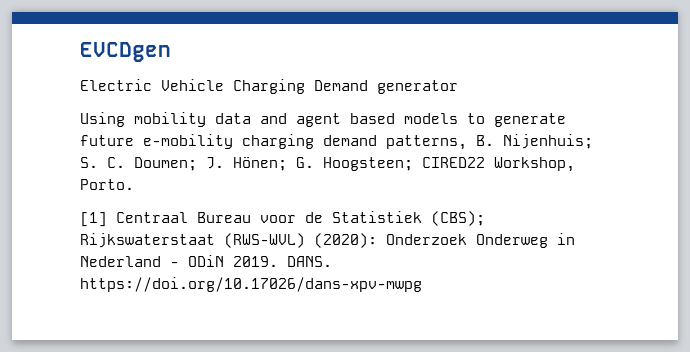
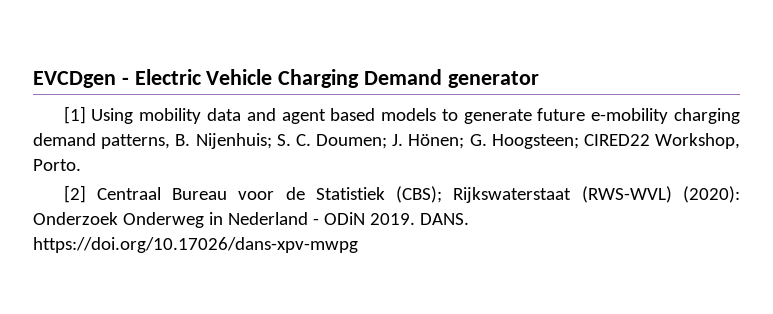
- EVCDgen
- Electric Vehicle Charging Demand generator
+ EVCDgen - Electric Vehicle Charging Demand generator
- Using mobility data and agent based models to generate future e-mobility charging demand patterns, B. Nijenhuis; S. C. Doumen; J. Hönen; G. Hoogsteen; CIRED22 Workshop, Porto.
+ [1] Using mobility data and agent based models to generate future e-mobility charging demand patterns, B. Nijenhuis; S. C. Doumen; J. Hönen; G. Hoogsteen; CIRED22 Workshop, Porto.
- [1] Centraal Bureau voor de Statistiek (CBS); Rijkswaterstaat (RWS-WVL) (2020): Onderzoek Onderweg in Nederland - ODiN 2019.
+ [2] Centraal Bureau voor de Statistiek (CBS); Rijkswaterstaat (RWS-WVL) (2020): Onderzoek Onderweg in Nederland - ODiN 2019.

